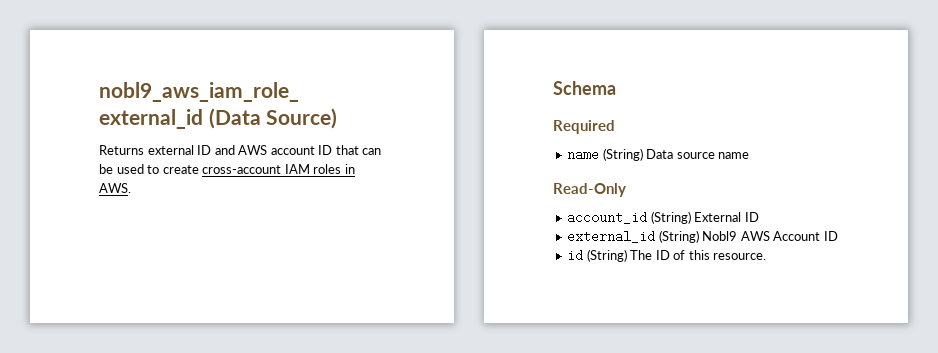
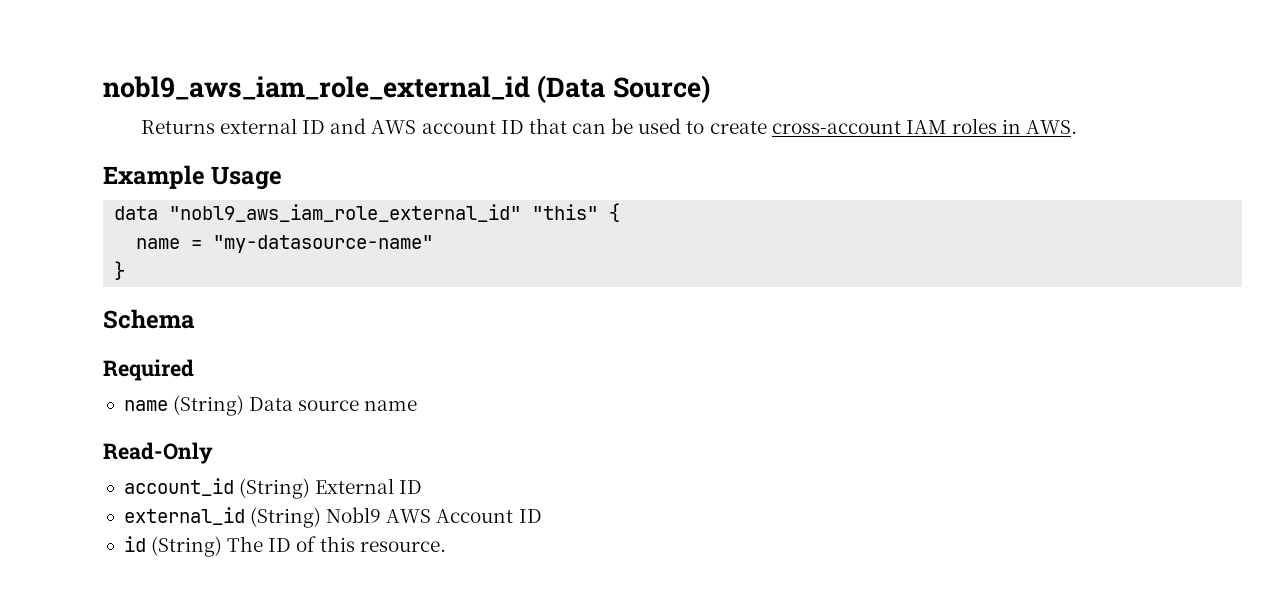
+ Example Usage
+ data "nobl9_aws_iam_role_external_id" "this" {
+ name = "my-datasource-name"
+ }

